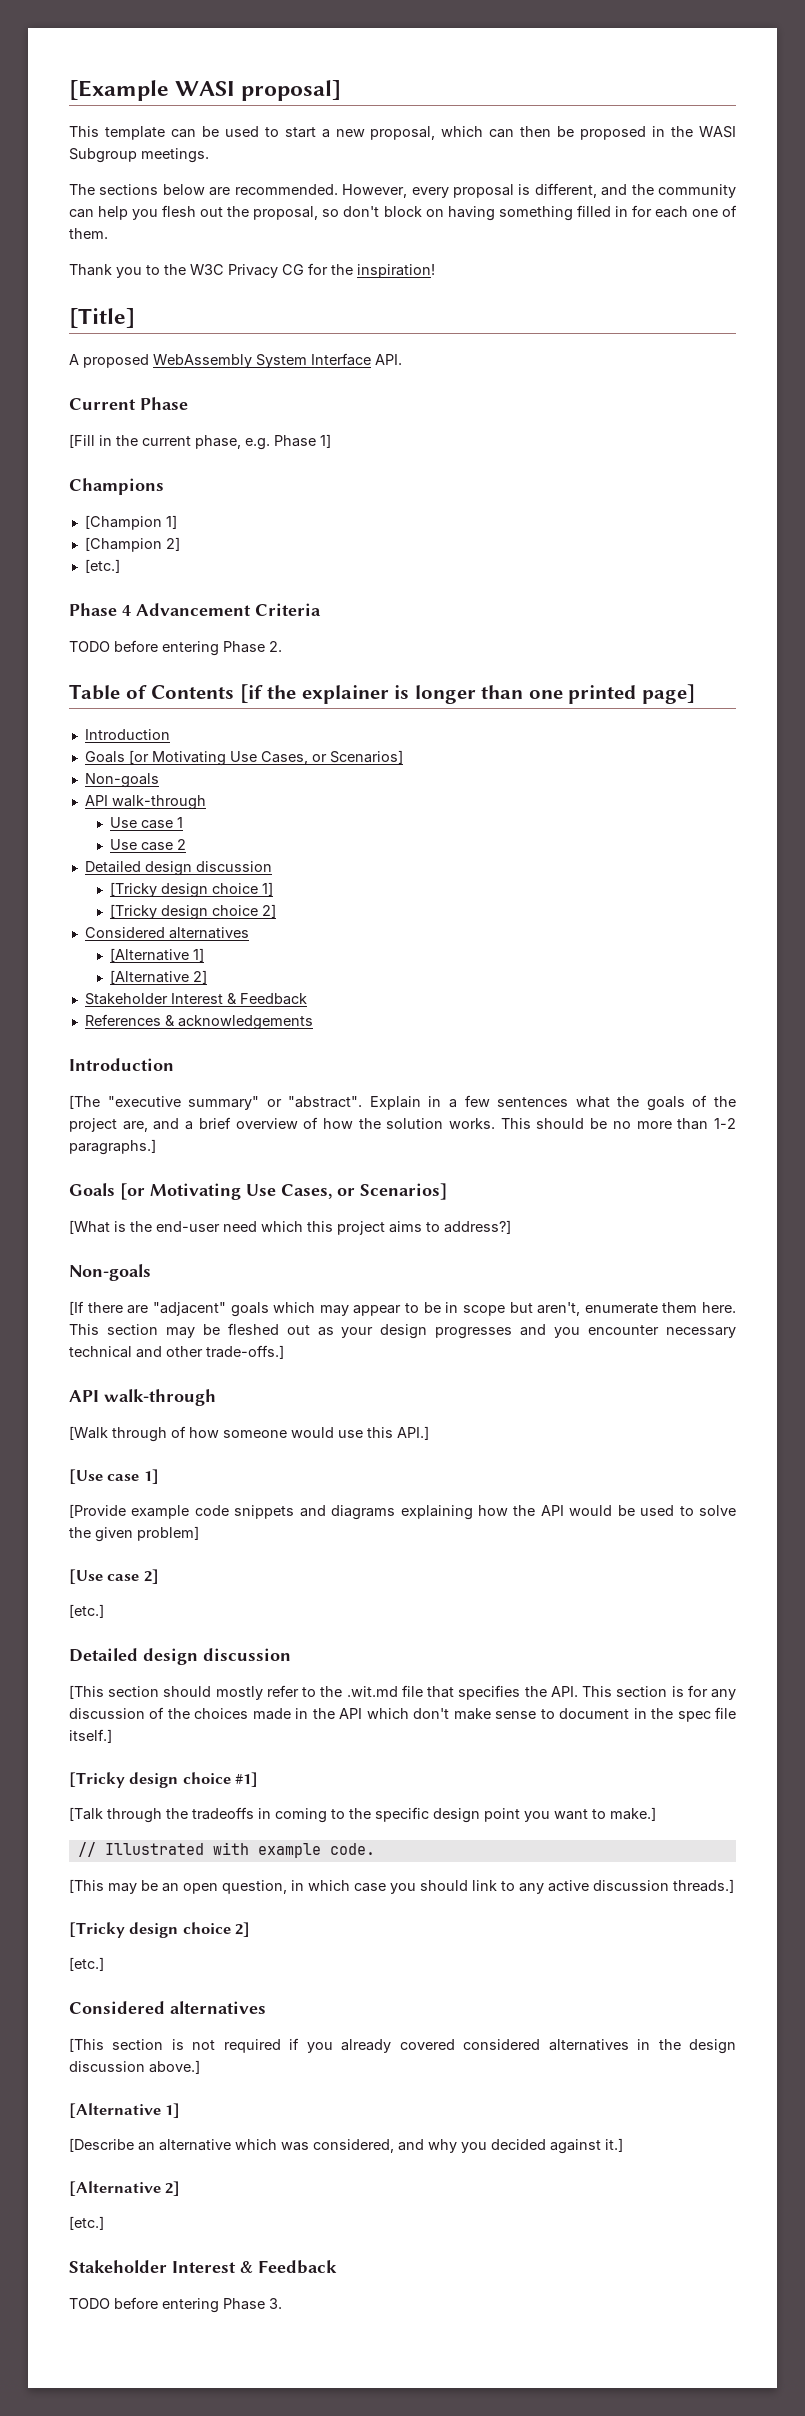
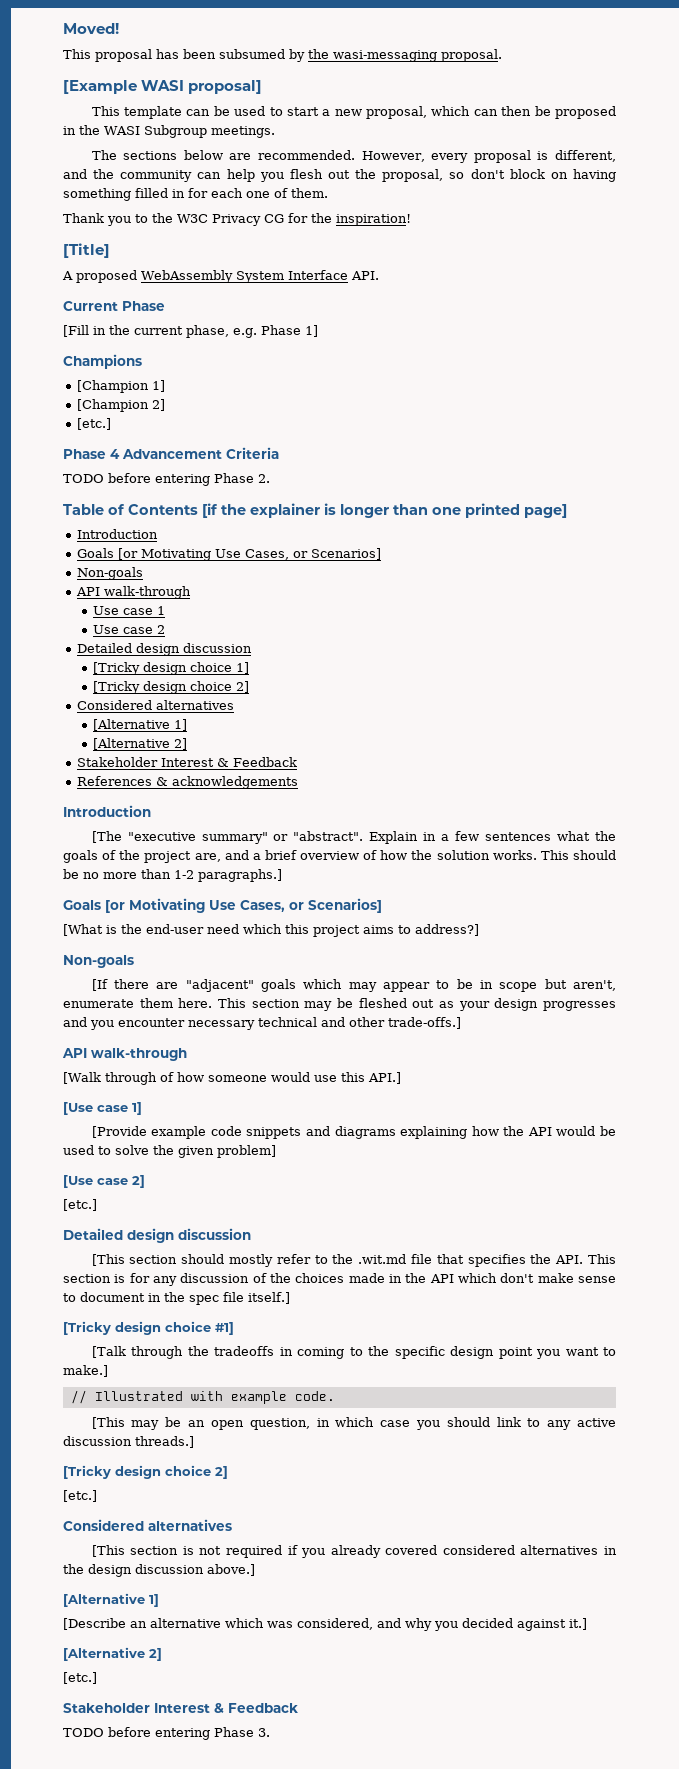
+ Moved!
+ This proposal has been subsumed by the wasi-messaging proposal.

